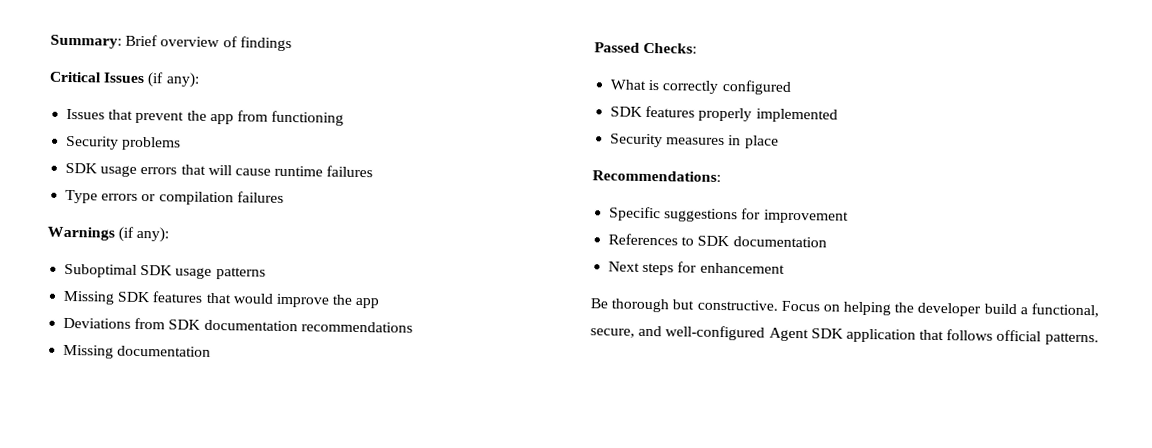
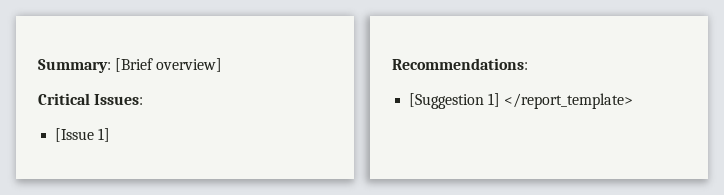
- Summary: Brief overview of findings
- Critical Issues (if any):
- Issues that prevent the app from functioning
- Security problems
- SDK usage errors that will cause runtime failures
- Type errors or compilation failures
- Warnings (if any):
- Suboptimal SDK usage patterns
- Missing SDK features that would improve the app
- Deviations from SDK documentation recommendations
- Missing documentation
- Passed Checks:
- What is correctly configured
- SDK features properly implemented
- Security measures in place
+ Summary: [Brief overview]
+ Critical Issues:
+ [Issue 1]
  Recommendations:
- Specific suggestions for improvement
- References to SDK documentation
- Next steps for enhancement
- Be thorough but constructive. Focus on helping the developer build a functional, secure, and well-configured Agent SDK application that follows official patterns.
+ [Suggestion 1] </report_template>

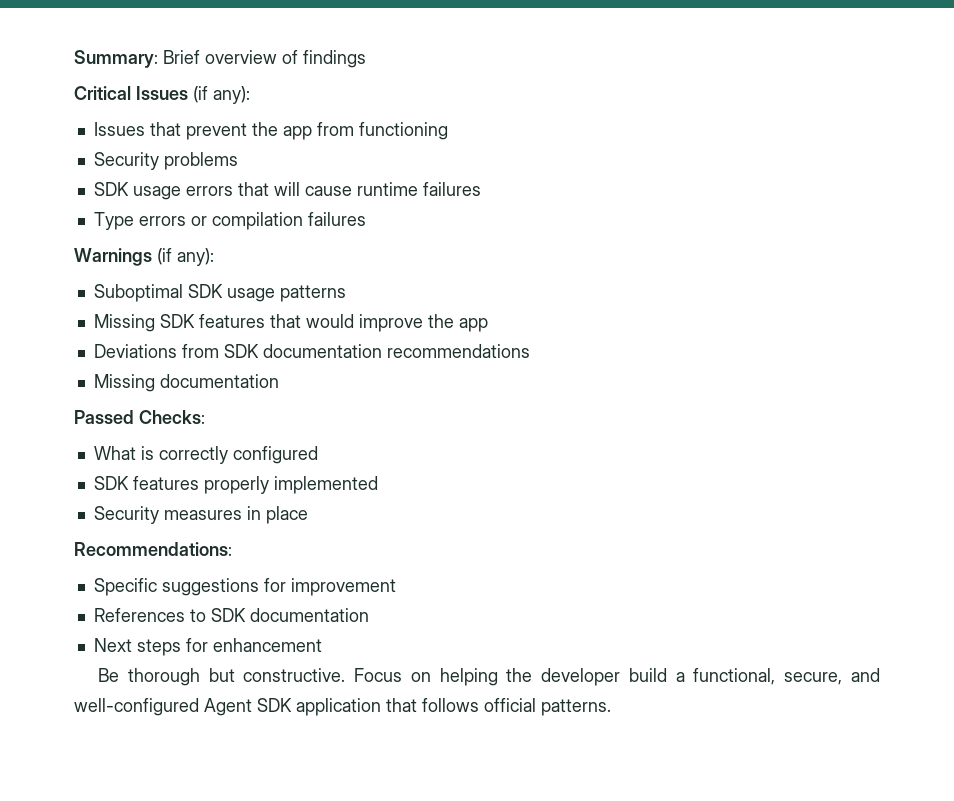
- Summary: [Brief overview]
- Critical Issues:
- [Issue 1]
+ Summary: Brief overview of findings
+ Critical Issues (if any):
+ Issues that prevent the app from functioning
+ Security problems
+ SDK usage errors that will cause runtime failures
+ Type errors or compilation failures
+ Warnings (if any):
+ Suboptimal SDK usage patterns
+ Missing SDK features that would improve the app
+ Deviations from SDK documentation recommendations
+ Missing documentation
+ Passed Checks:
+ What is correctly configured
+ SDK features properly implemented
+ Security measures in place
  Recommendations:
- [Suggestion 1] </report_template>
+ Specific suggestions for improvement
+ References to SDK documentation
+ Next steps for enhancement
+ Be thorough but constructive. Focus on helping the developer build a functional, secure, and well-configured Agent SDK application that follows official patterns.

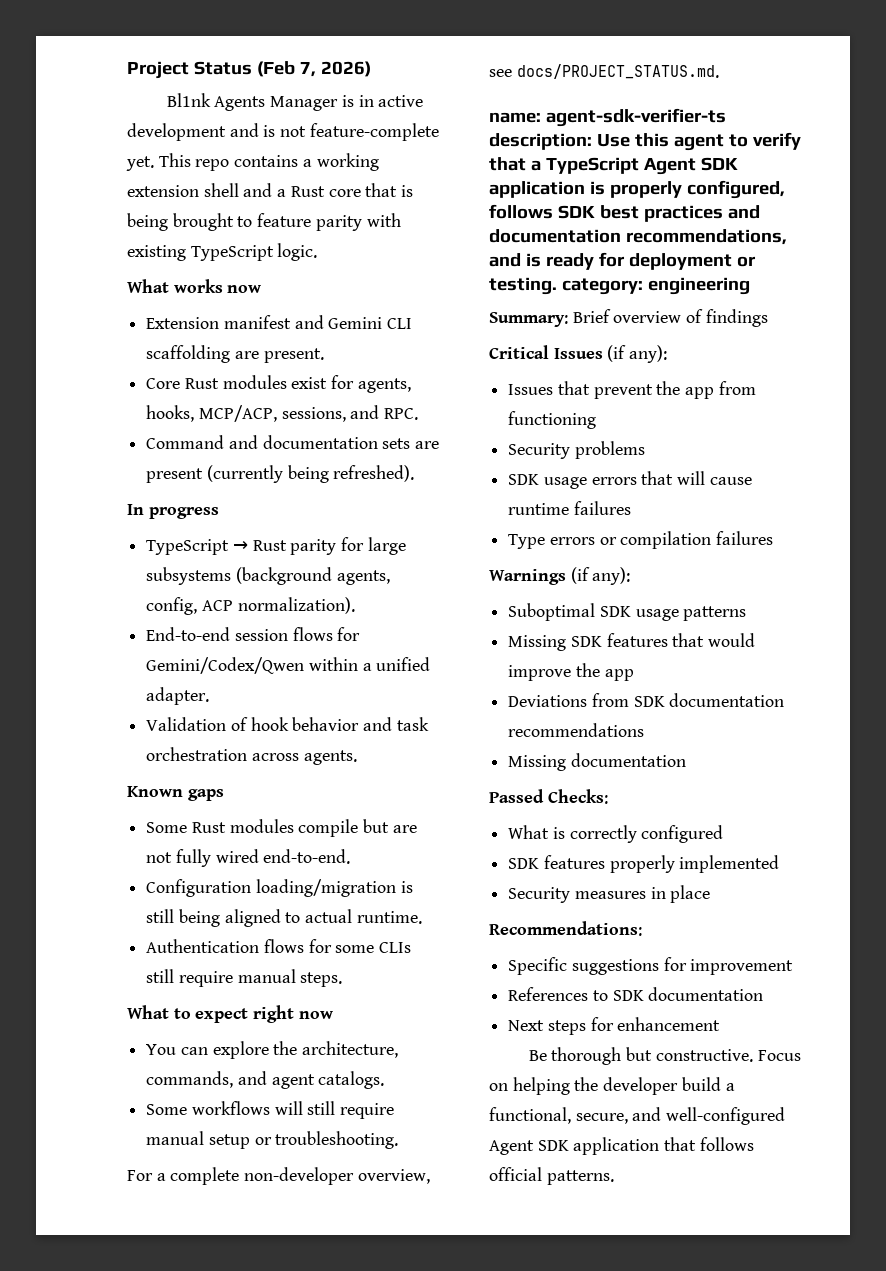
+ Project Status (Feb 7, 2026)
+ Bl1nk Agents Manager is in active development and is not feature‑complete yet. This repo contains a working extension shell and a Rust core that is being brought to feature parity with existing TypeScript logic.
+ What works now
+ Extension manifest and Gemini CLI scaffolding are present.
+ Core Rust modules exist for agents, hooks, MCP/ACP, sessions, and RPC.
+ Command and documentation sets are present (currently being refreshed).
+ In progress
+ TypeScript → Rust parity for large subsystems (background agents, config, ACP normalization).
+ End‑to‑end session flows for Gemini/Codex/Qwen within a unified adapter.
+ Validation of hook behavior and task orchestration across agents.
+ Known gaps
+ Some Rust modules compile but are not fully wired end‑to‑end.
+ Configuration loading/migration is still being aligned to actual runtime.
+ Authentication flows for some CLIs still require manual steps.
+ What to expect right now
+ You can explore the architecture, commands, and agent catalogs.
+ Some workflows will still require manual setup or troubleshooting.
+ For a complete non‑developer overview, see docs/PROJECT_STATUS.md.
+ name: agent-sdk-verifier-ts description: Use this agent to verify that a TypeScript Agent SDK application is properly configured, follows SDK best practices and documentation recommendations, and is ready for deployment or testing. category: engineering

